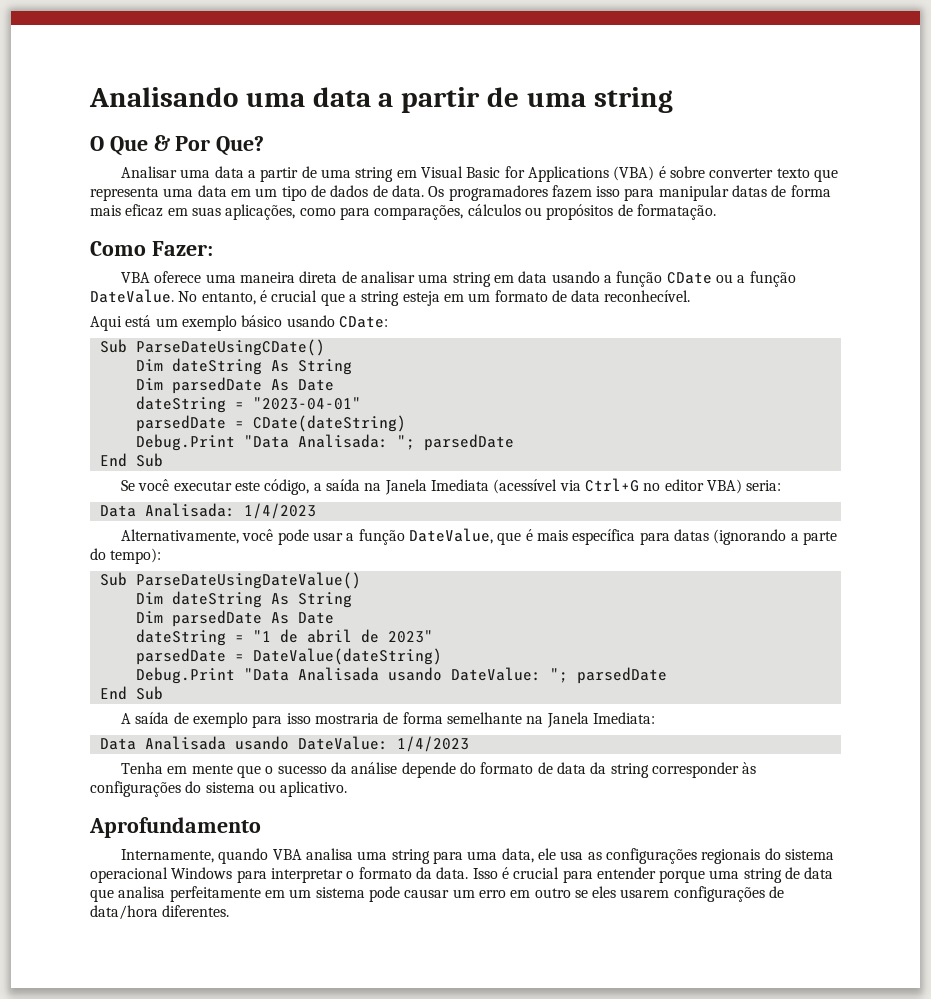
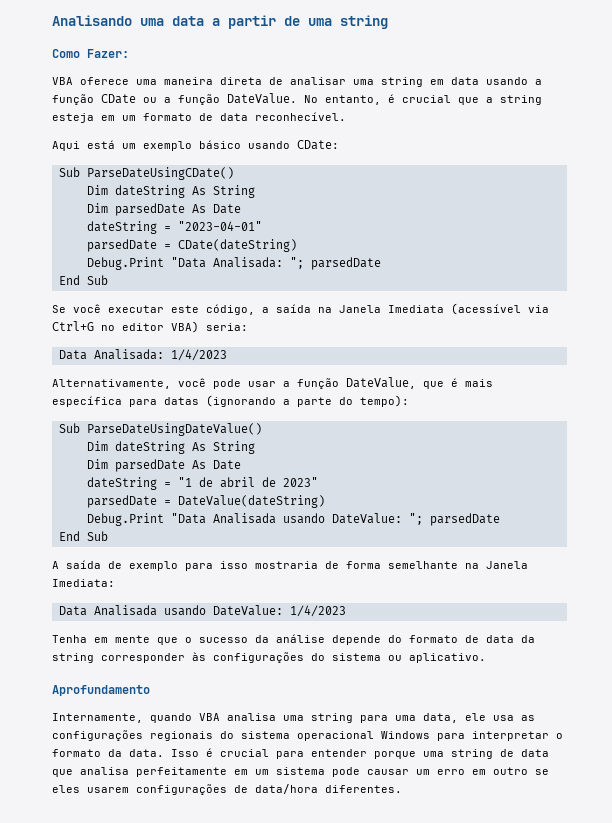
- O Que & Por Que?
- Analisar uma data a partir de uma string em Visual Basic for Applications (VBA) é sobre converter texto que representa uma data em um tipo de dados de data. Os programadores fazem isso para manipular datas de forma mais eficaz em suas aplicações, como para comparações, cálculos ou propósitos de formatação.

